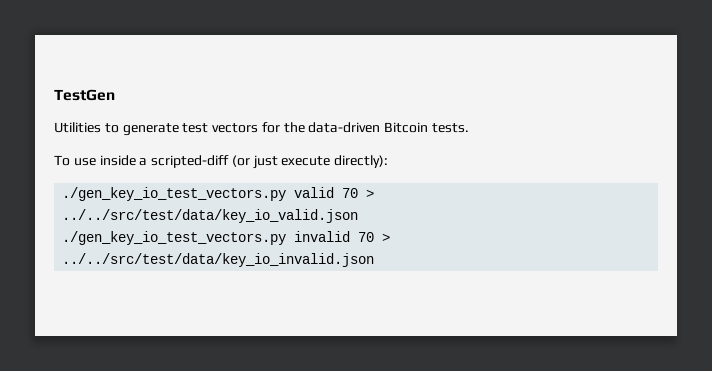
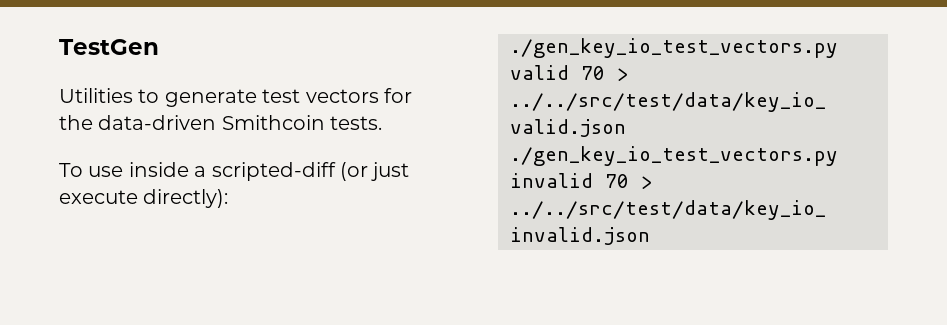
- Utilities to generate test vectors for the data-driven Bitcoin tests.
+ Utilities to generate test vectors for the data-driven Smithcoin tests.

